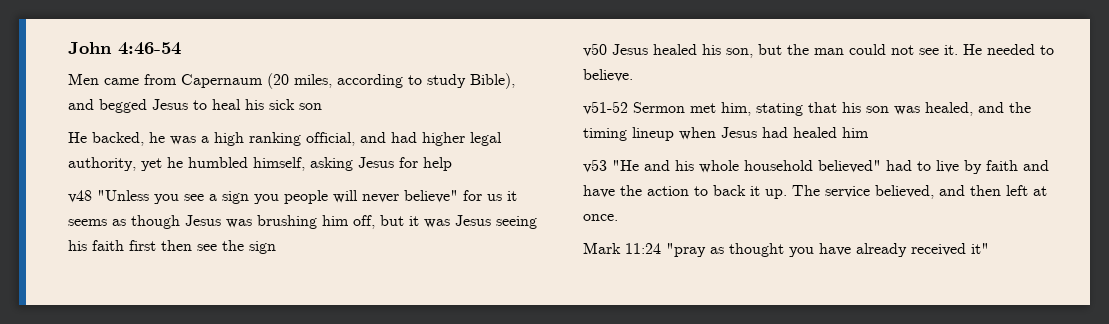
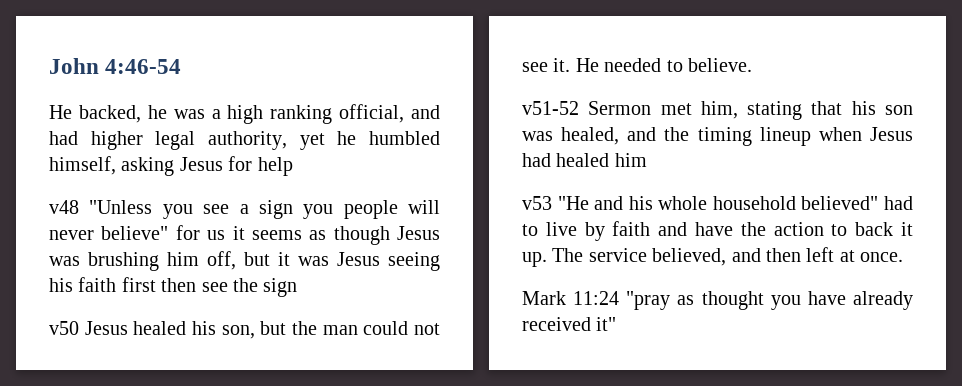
- Men came from Capernaum (20 miles, according to study Bible), and begged Jesus to heal his sick son

